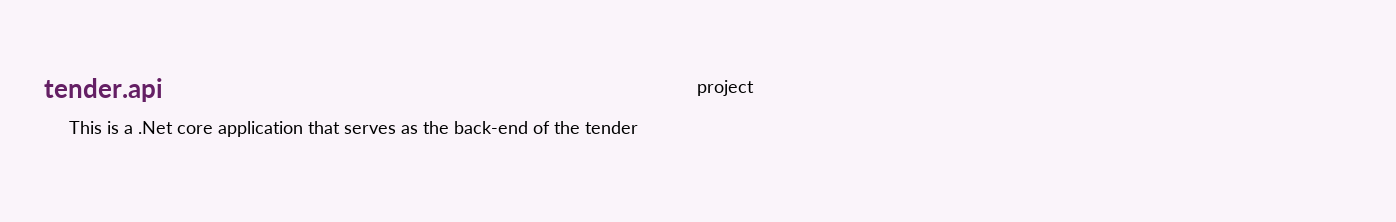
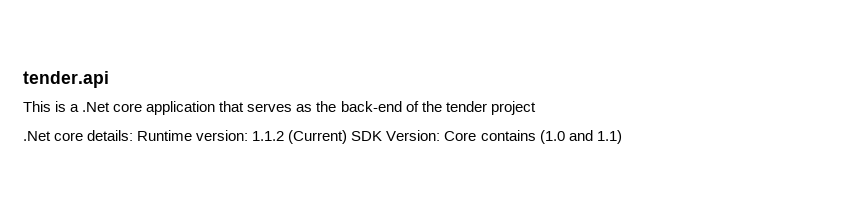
+ .Net core details: Runtime version: 1.1.2 (Current) SDK Version: Core contains (1.0 and 1.1)

